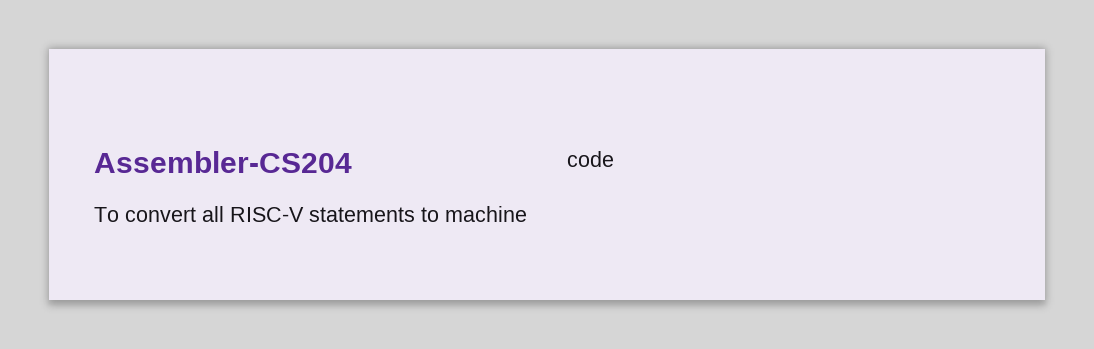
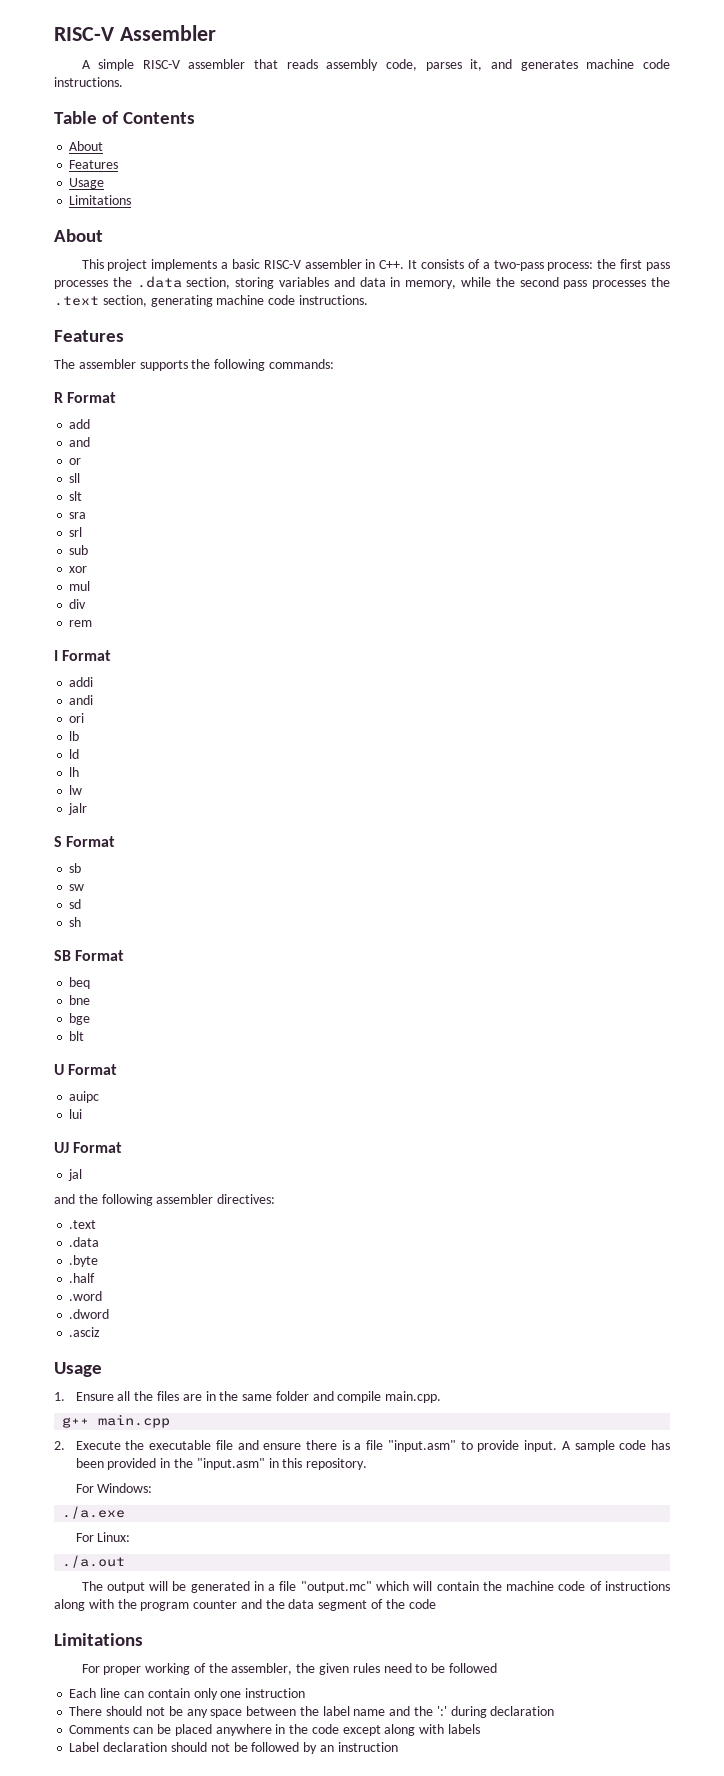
- Assembler-CS204
- To convert all RISC-V statements to machine code
+ RISC-V Assembler
+ A simple RISC-V assembler that reads assembly code, parses it, and generates machine code instructions.
+ Table of Contents
+ About
+ Features
+ Usage
+ Limitations
+ About
+ This project implements a basic RISC-V assembler in C++. It consists of a two-pass process: the first pass processes the .data section, storing variables and data in memory, while the second pass processes the .text section, generating machine code instructions.
+ Features
+ The assembler supports the following commands:
+ R Format
+ add
+ and
+ or
+ sll
+ slt
+ sra
+ srl
+ sub
+ xor
+ mul
+ div
+ rem
+ I Format
+ addi
+ andi
+ ori
+ lb
+ ld
+ lh
+ lw
+ jalr
+ S Format
+ sb
+ sw
+ sd
+ sh
+ SB Format
+ beq
+ bne
+ bge
+ blt
+ U Format
+ auipc
+ lui
+ UJ Format
+ jal
+ and the following assembler directives:
+ .text
+ .data
+ .byte
+ .half
+ .word
+ .dword
+ .asciz
+ Usage
+ 1. Ensure all the files are in the same folder and compile main.cpp.
+ g++ main.cpp
+ 2. Execute the executable file and ensure there is a file "input.asm" to provide input. A sample code has been provided in the "input.asm" in this repository.
+ For Windows:
+ ./a.exe
+ For Linux:
+ ./a.out
+ The output will be generated in a file "output.mc" which will contain the machine code of instructions along with the program counter and the data segment of the code
+ Limitations
+ For proper working of the assembler, the given rules need to be followed
+ Each line can contain only one instruction
+ There should not be any space between the label name and the ':' during declaration
+ Comments can be placed anywhere in the code except along with labels
+ Label declaration should not be followed by an instruction

